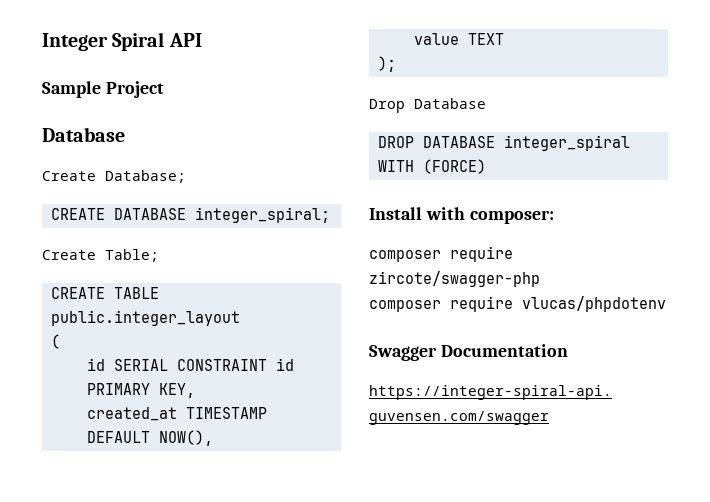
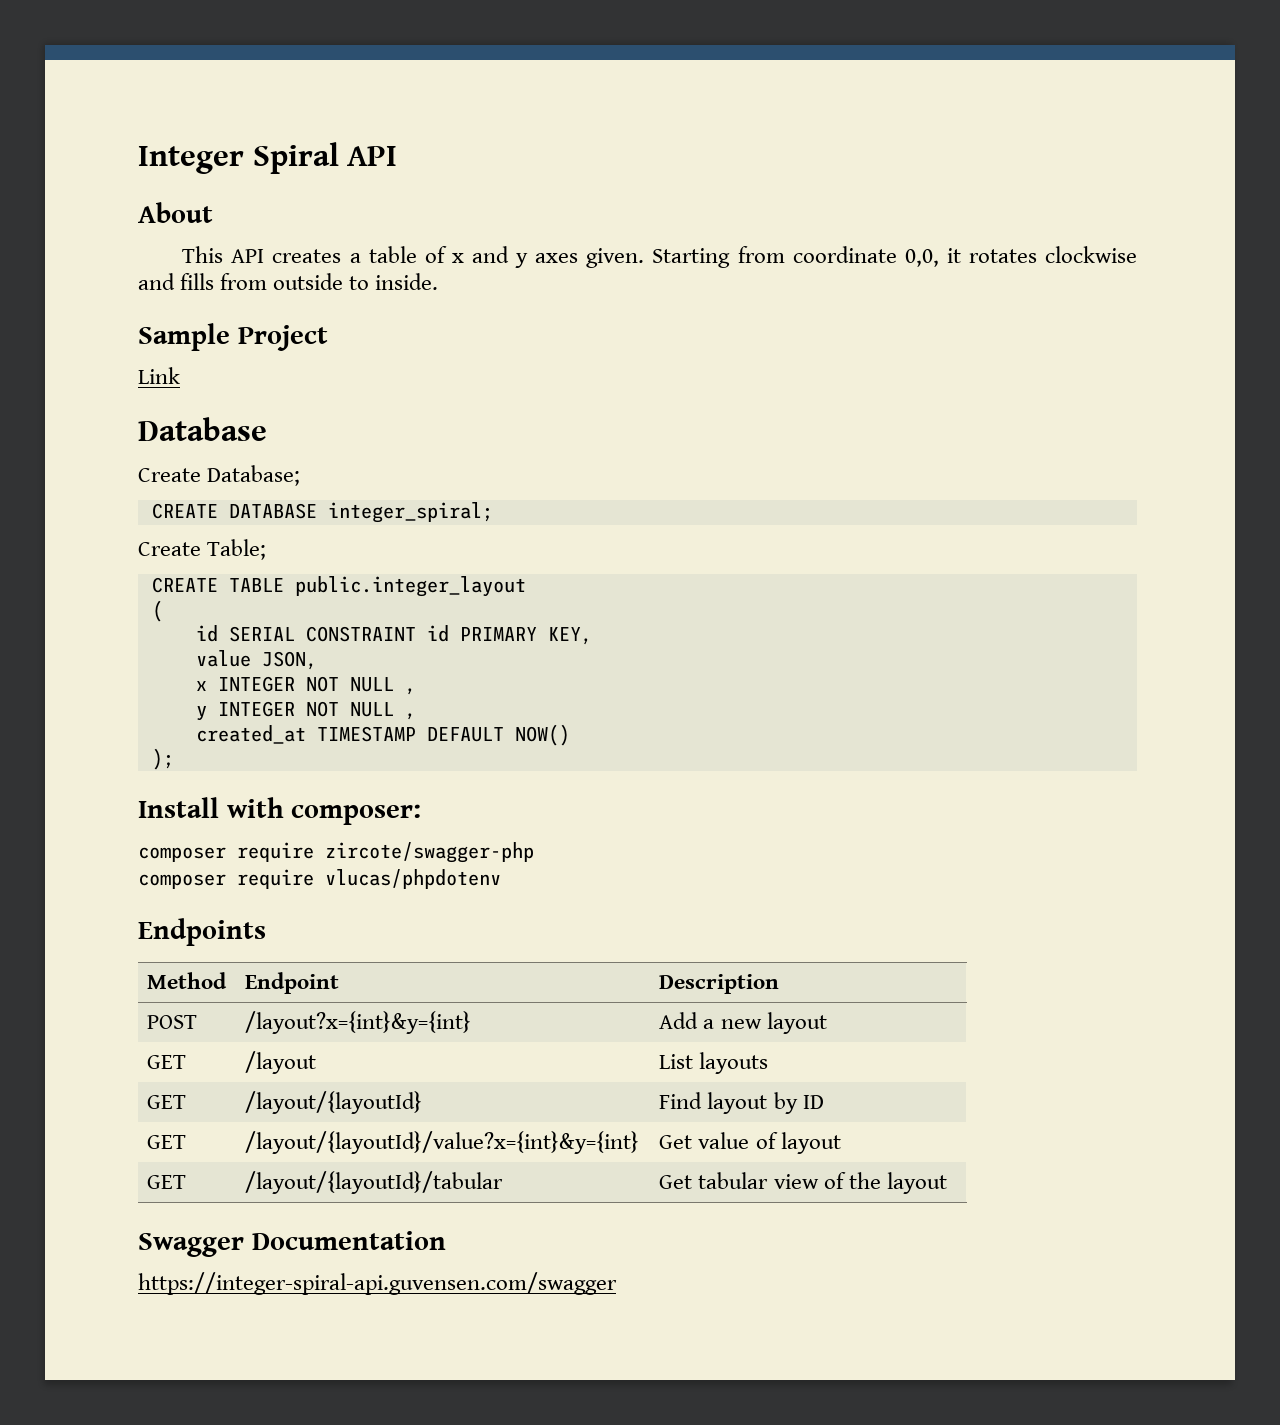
+ About
+ This API creates a table of x and y axes given. Starting from coordinate 0,0, it rotates clockwise and fills from outside to inside.
+ Link
- created_at TIMESTAMP DEFAULT NOW(),
- value TEXT
+ value JSON,
+ x INTEGER NOT NULL ,
+ y INTEGER NOT NULL ,
+ created_at TIMESTAMP DEFAULT NOW()
  );
- Drop Database
- DROP DATABASE integer_spiral WITH (FORCE)
+ Endpoints
+ Method | Endpoint | Description
+ POST | /layout?x={int}&y={int} | Add a new layout
+ GET | /layout | List layouts
+ GET | /layout/{layoutId} | Find layout by ID
+ GET | /layout/{layoutId}/value?x={int}&y={int} | Get value of layout
+ GET | /layout/{layoutId}/tabular | Get tabular view of the layout

